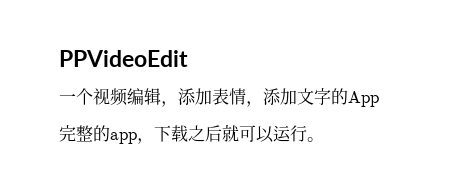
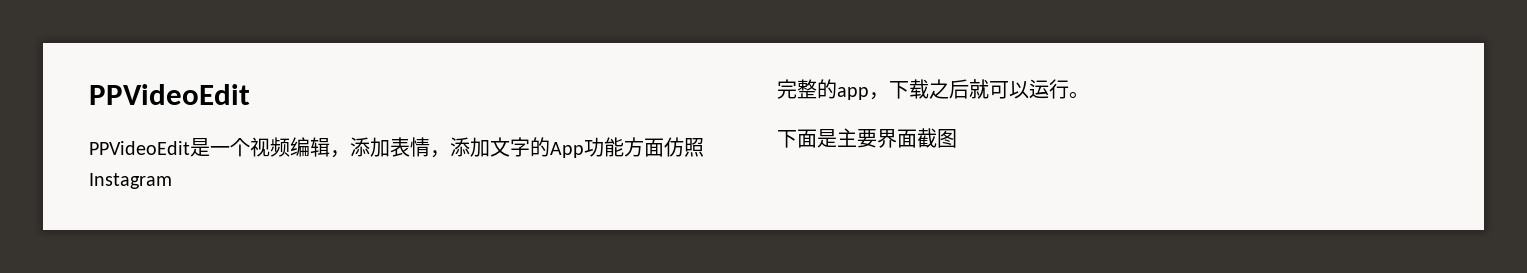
- 一个视频编辑，添加表情，添加文字的App
+ PPVideoEdit是一个视频编辑，添加表情，添加文字的App功能方面仿照Instagram
+ 下面是主要界面截图

